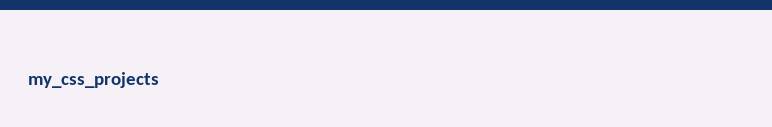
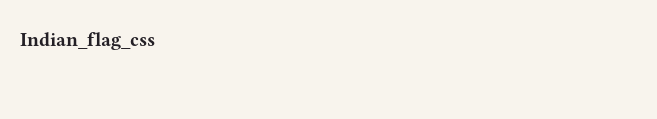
- my_css_projects
+ Indian_flag_css

